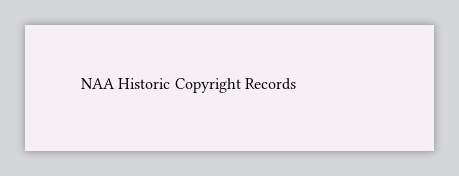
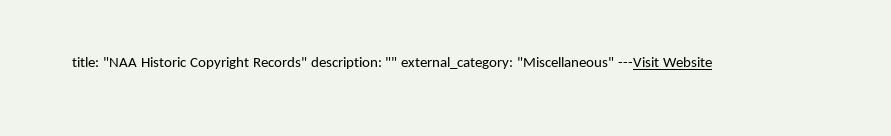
- NAA Historic Copyright Records
+ title: "NAA Historic Copyright Records" description: "" external_category: "Miscellaneous" ---Visit Website

